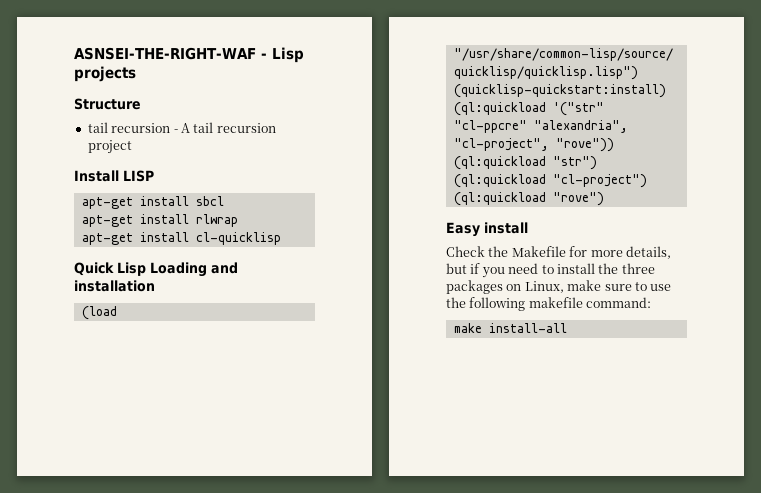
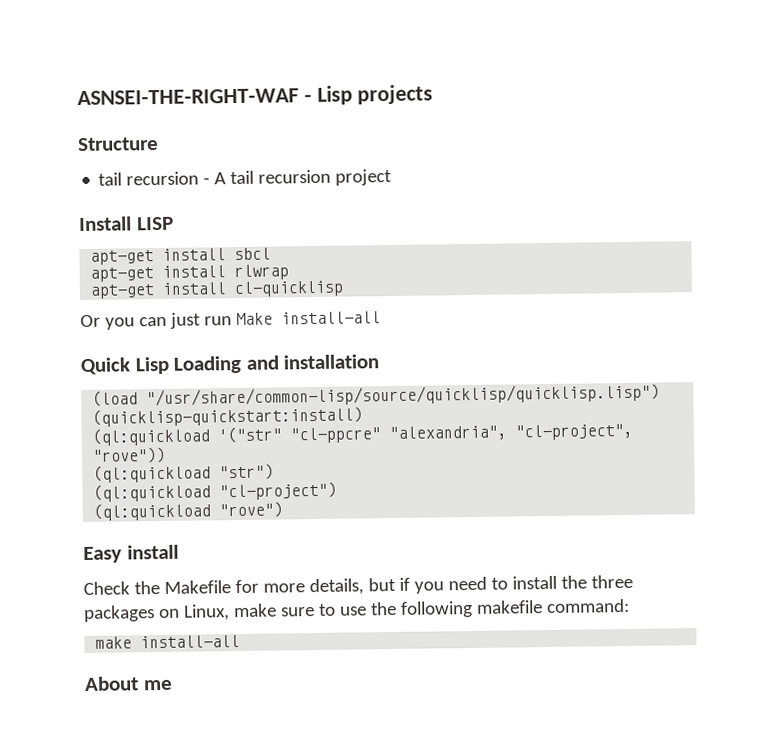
+ Or you can just run Make install-all
+ About me

